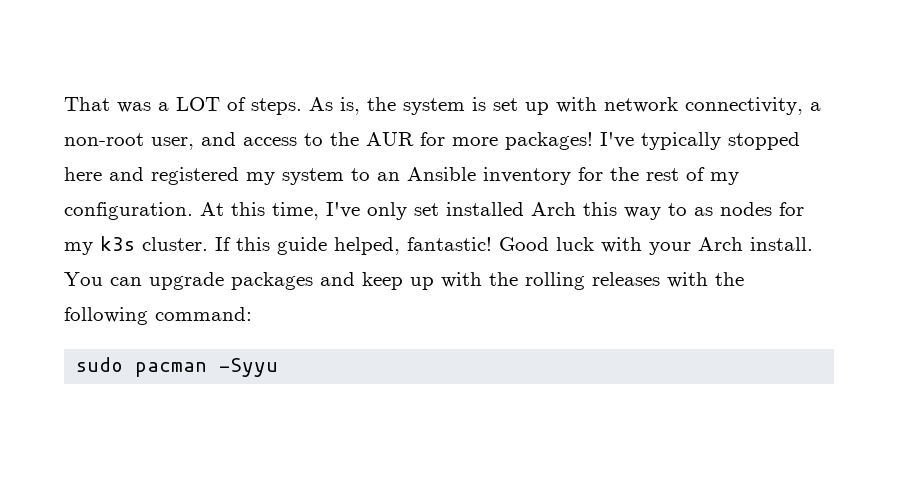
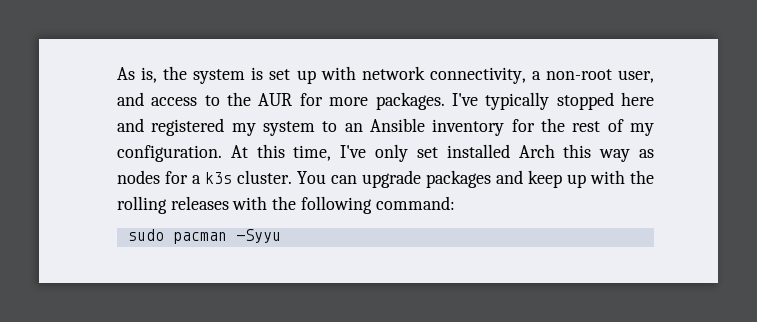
- That was a LOT of steps. As is, the system is set up with network connectivity, a non-root user, and access to the AUR for more packages!
+ As is, the system is set up with network connectivity, a non-root user, and access to the AUR for more packages.
- At this time, I've only set installed Arch this way to as nodes for my k3s cluster.
+ At this time, I've only set installed Arch this way as nodes for a k3s cluster.
- If this guide helped, fantastic! Good luck with your Arch install.

